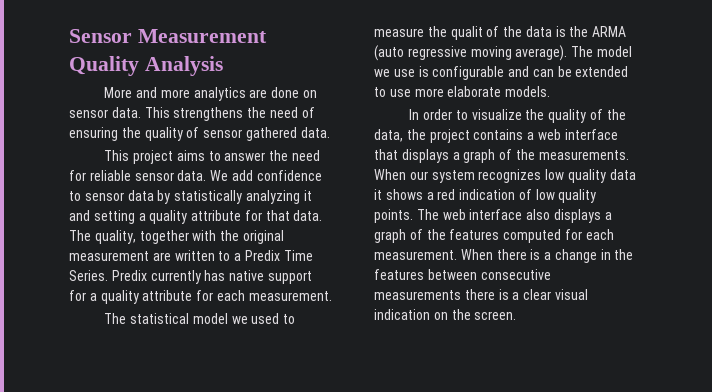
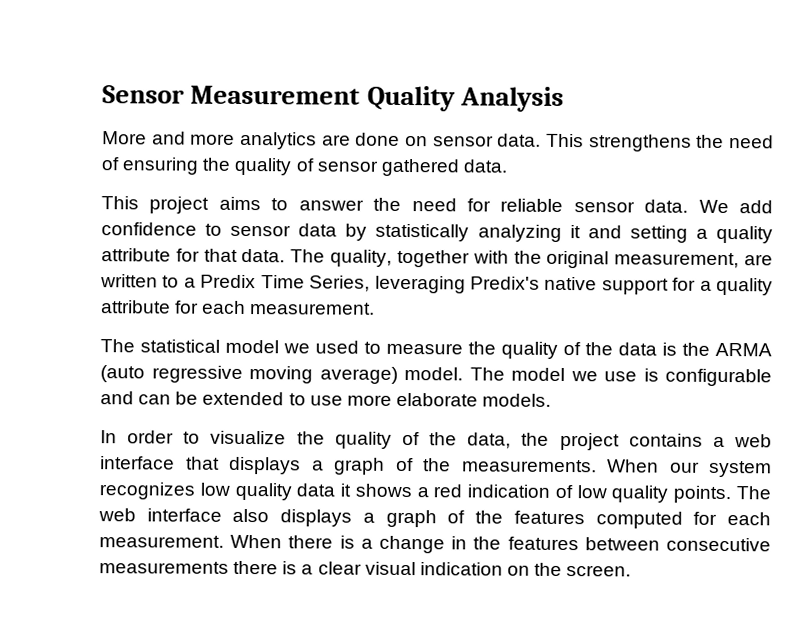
- The quality, together with the original measurement are written to a Predix Time Series. Predix currently has native support for a quality attribute for each measurement.
+ The quality, together with the original measurement, are written to a Predix Time Series, leveraging Predix's native support for a quality attribute for each measurement.
- The statistical model we used to measure the qualit of the data is the ARMA (auto regressive moving average).
+ The statistical model we used to measure the quality of the data is the ARMA (auto regressive moving average) model.

